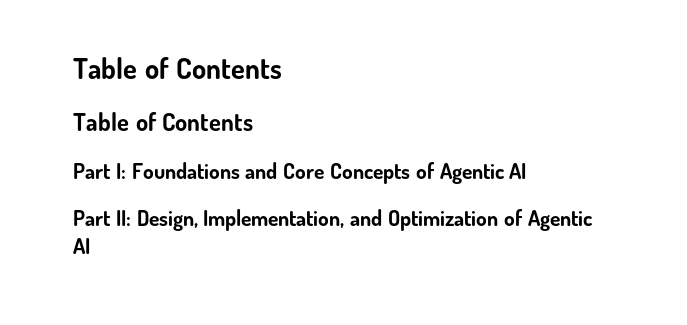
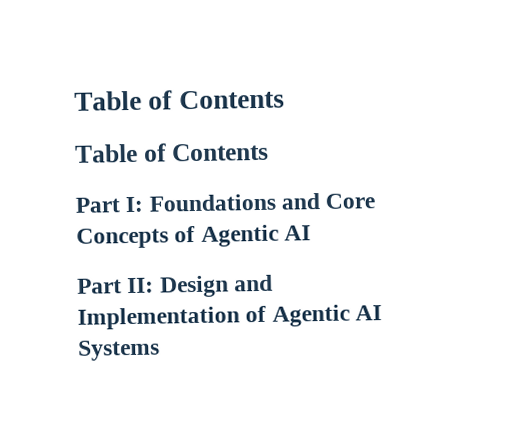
- Part II: Design, Implementation, and Optimization of Agentic AI
+ Part II: Design and Implementation of Agentic AI Systems

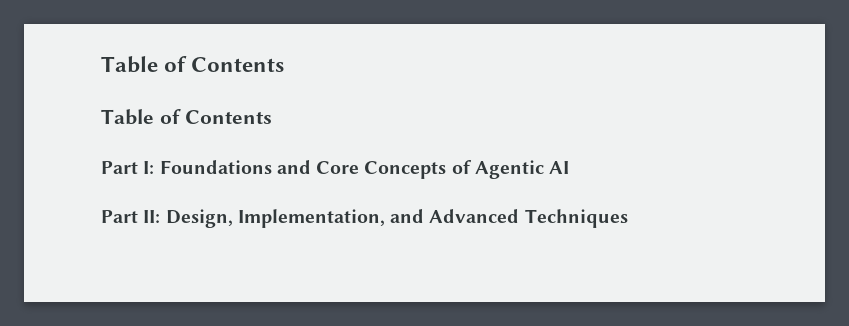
- Part II: Design and Implementation of Agentic AI Systems
+ Part II: Design, Implementation, and Advanced Techniques

